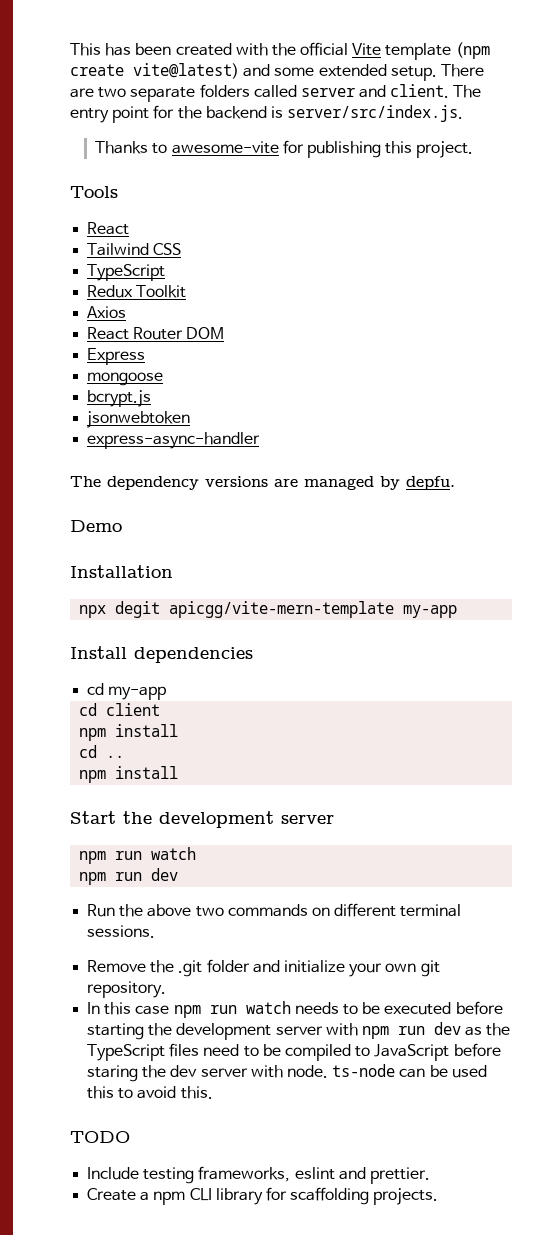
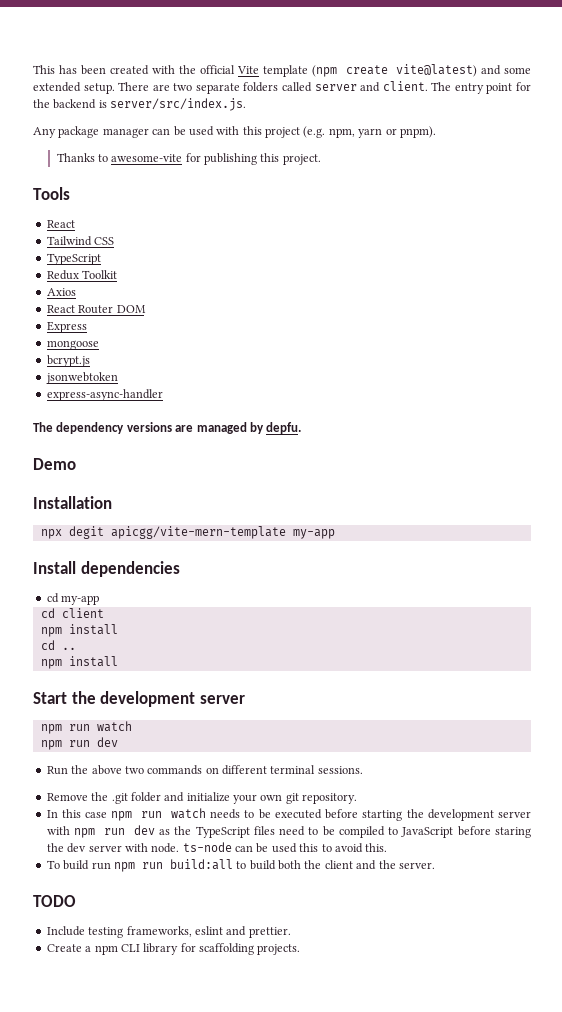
+ Any package manager can be used with this project (e.g. npm, yarn or pnpm).
+ To build run npm run build:all to build both the client and the server.

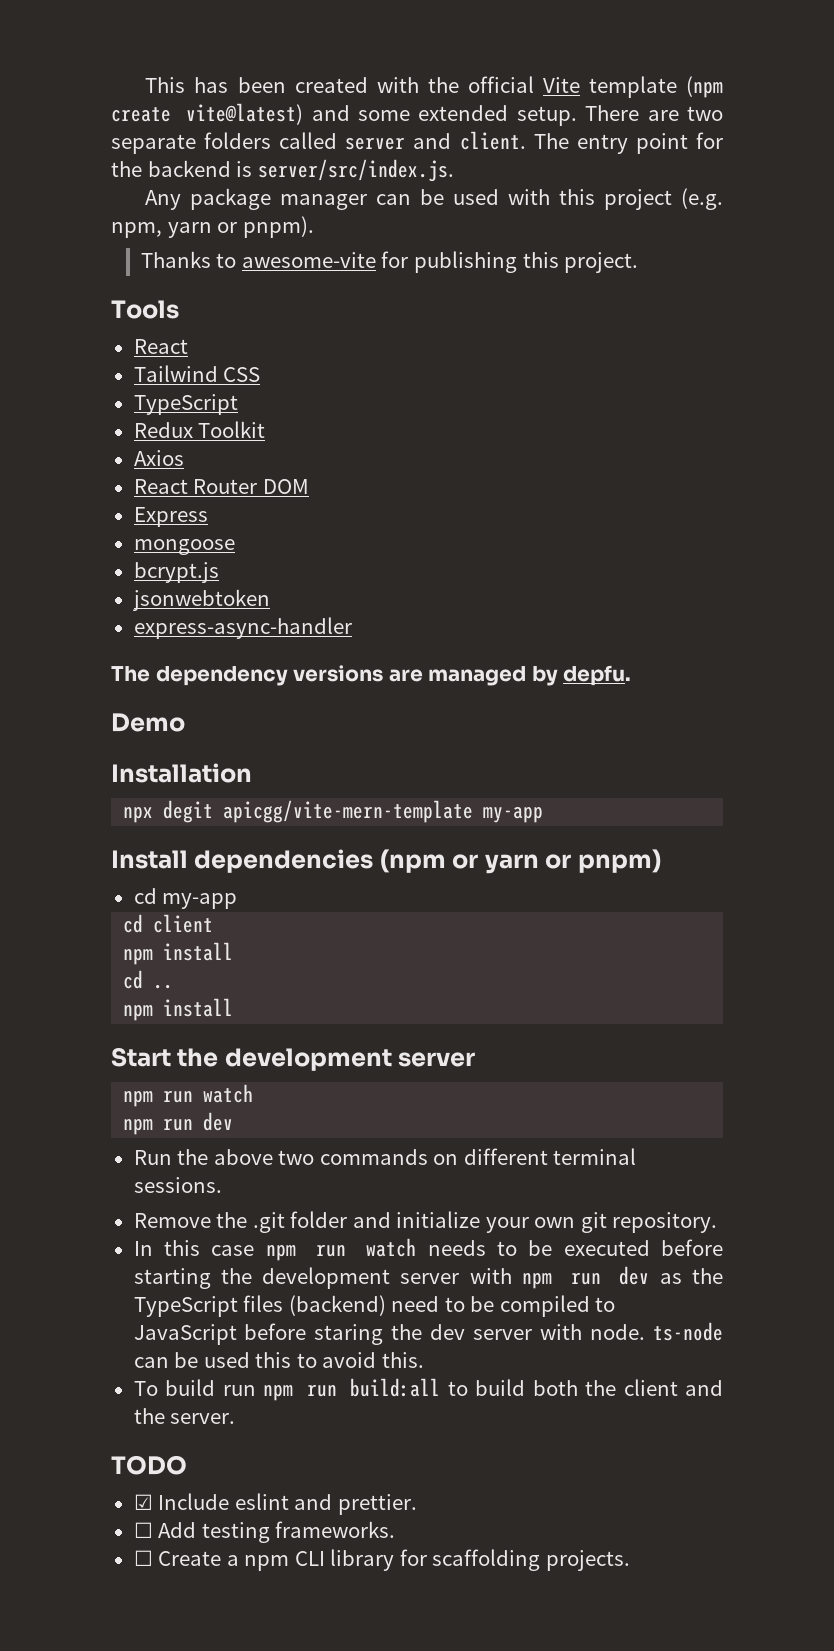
- Install dependencies
+ Install dependencies (npm or yarn or pnpm)
- In this case npm run watch needs to be executed before starting the development server with npm run dev as the TypeScript files need to be compiled to JavaScript before staring the dev server with node. ts-node can be used this to avoid this.
+ In this case npm run watch needs to be executed before starting the development server with npm run dev as the TypeScript files (backend) need to be compiled to JavaScript before staring the dev server with node. ts-node can be used this to avoid this.
- Include testing frameworks, eslint and prettier.
+ ☑ Include eslint and prettier.
- Create a npm CLI library for scaffolding projects.
+ ☐ Add testing frameworks.
+ ☐ Create a npm CLI library for scaffolding projects.

